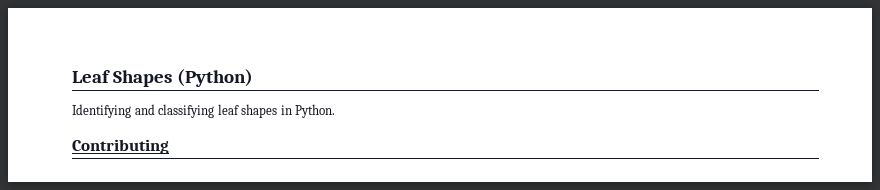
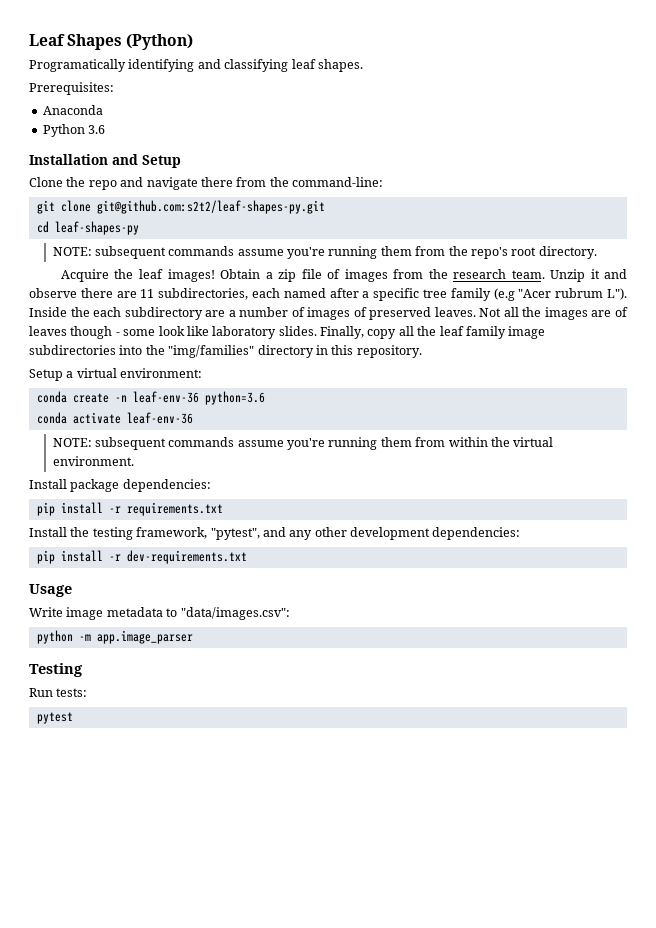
- Identifying and classifying leaf shapes in Python.
- Contributing
+ Programatically identifying and classifying leaf shapes.
+ Prerequisites:
+ Anaconda
+ Python 3.6
+ Installation and Setup
+ Clone the repo and navigate there from the command-line:
+ git clone git@github.com:s2t2/leaf-shapes-py.git
+ cd leaf-shapes-py
+ NOTE: subsequent commands assume you're running them from the repo's root directory.
+ Acquire the leaf images! Obtain a zip file of images from the research team. Unzip it and observe there are 11 subdirectories, each named after a specific tree family (e.g "Acer rubrum L"). Inside the each subdirectory are a number of images of preserved leaves. Not all the images are of leaves though - some look like laboratory slides. Finally, copy all the leaf family image subdirectories into the "img/families" directory in this repository.
+ Setup a virtual environment:
+ conda create -n leaf-env-36 python=3.6
+ conda activate leaf-env-36
+ NOTE: subsequent commands assume you're running them from within the virtual environment.
+ Install package dependencies:
+ pip install -r requirements.txt
+ Install the testing framework, "pytest", and any other development dependencies:
+ pip install -r dev-requirements.txt
+ Usage
+ Write image metadata to "data/images.csv":
+ python -m app.image_parser
+ Testing
+ Run tests:
+ pytest

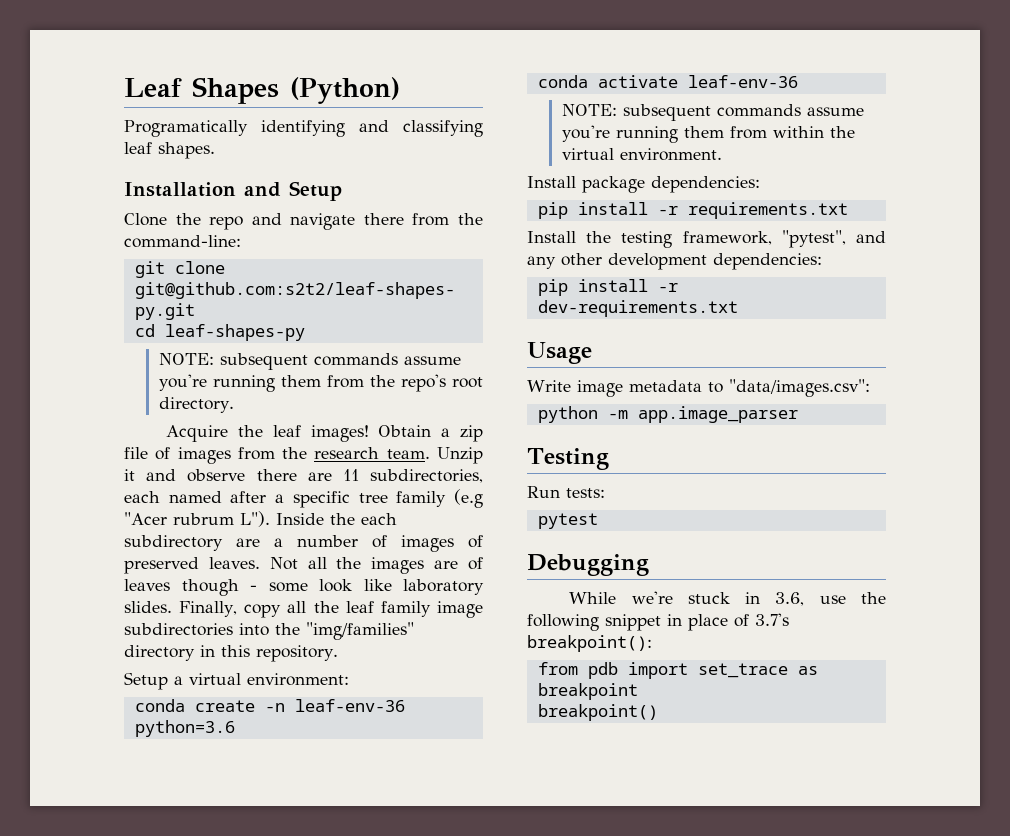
- Prerequisites:
- Anaconda
- Python 3.6
+ Debugging
+ While we're stuck in 3.6, use the following snippet in place of 3.7's breakpoint():
+ from pdb import set_trace as breakpoint
+ breakpoint()

